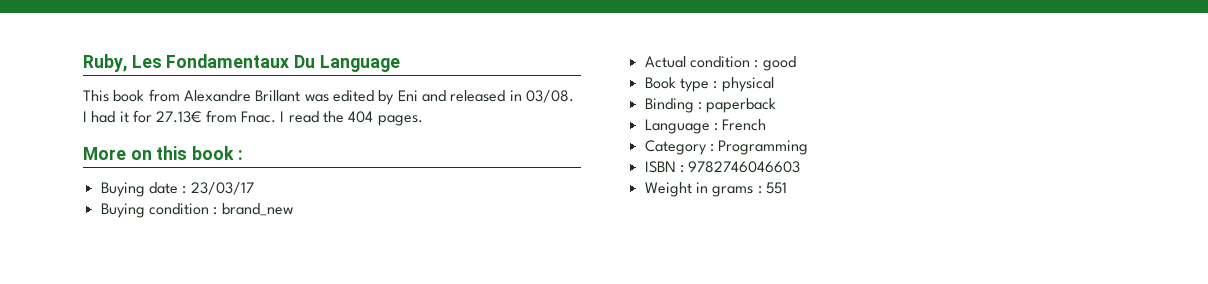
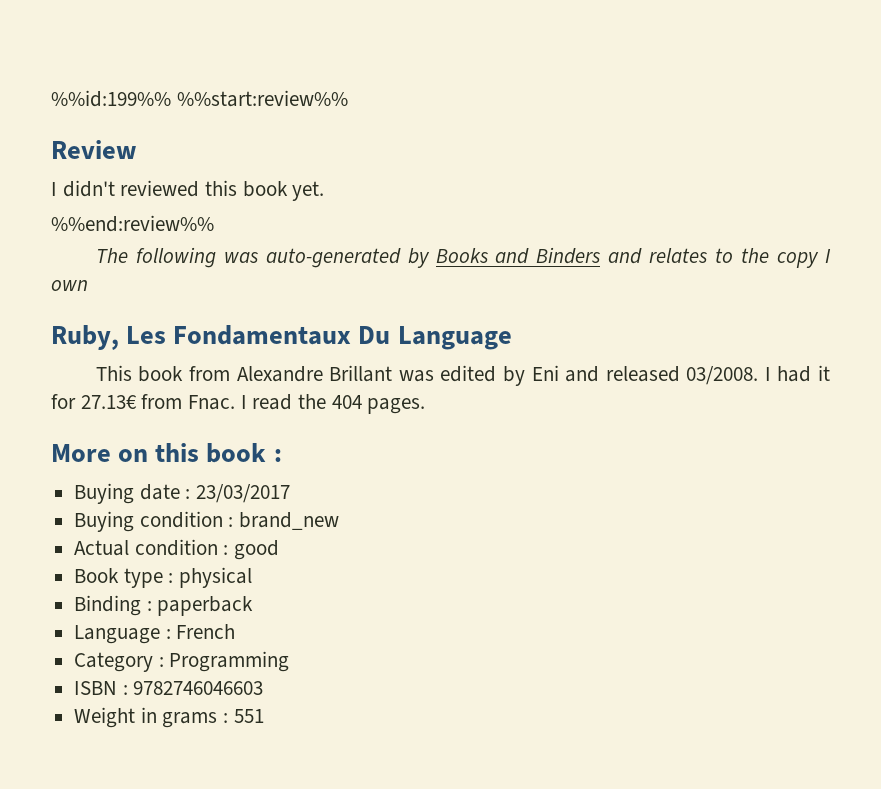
+ %%id:199%% %%start:review%%
+ Review
+ I didn't reviewed this book yet.
+ %%end:review%%
+ The following was auto-generated by Books and Binders and relates to the copy I own
- This book from Alexandre Brillant was edited by Eni and released in 03/08.
+ This book from Alexandre Brillant was edited by Eni and released 03/2008.
- Buying date : 23/03/17
+ Buying date : 23/03/2017

